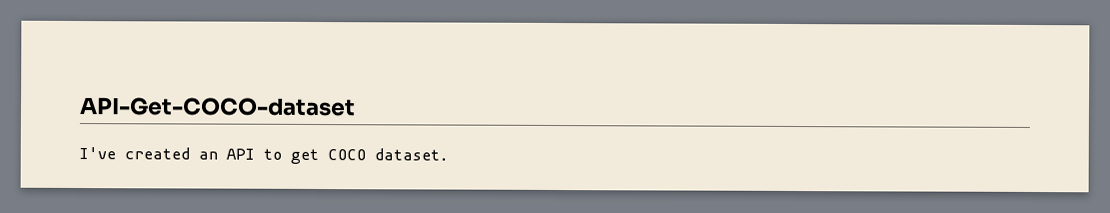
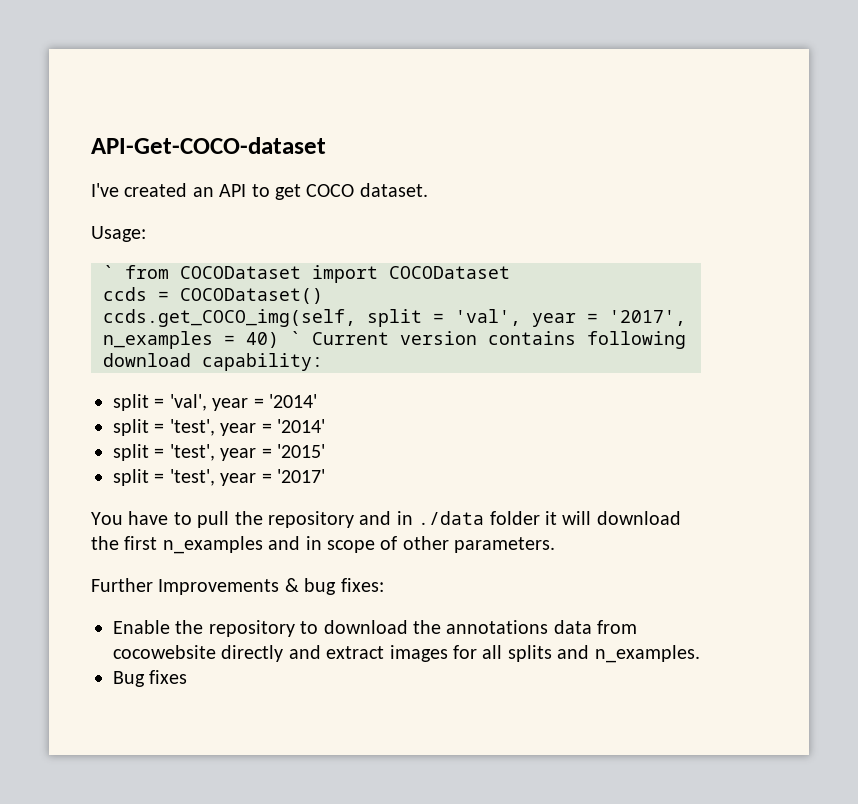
+ Usage:
+ ` from COCODataset import COCODataset
+ ccds = COCODataset()
+ ccds.get_COCO_img(self, split = 'val', year = '2017', n_examples = 40) ` Current version contains following download capability:
+ split = 'val', year = '2014'
+ split = 'test', year = '2014'
+ split = 'test', year = '2015'
+ split = 'test', year = '2017'
+ You have to pull the repository and in ./data folder it will download the first n_examples and in scope of other parameters.
+ Further Improvements & bug fixes:
+ Enable the repository to download the annotations data from cocowebsite directly and extract images for all splits and n_examples.
+ Bug fixes

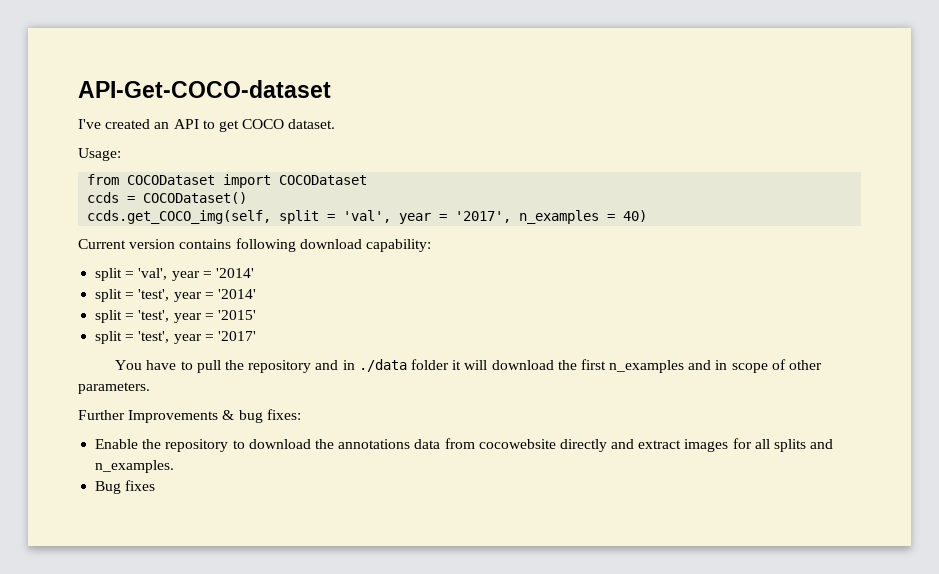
- ` from COCODataset import COCODataset
+ from COCODataset import COCODataset
- ccds.get_COCO_img(self, split = 'val', year = '2017', n_examples = 40) ` Current version contains following download capability:
+ ccds.get_COCO_img(self, split = 'val', year = '2017', n_examples = 40)
+ Current version contains following download capability:

